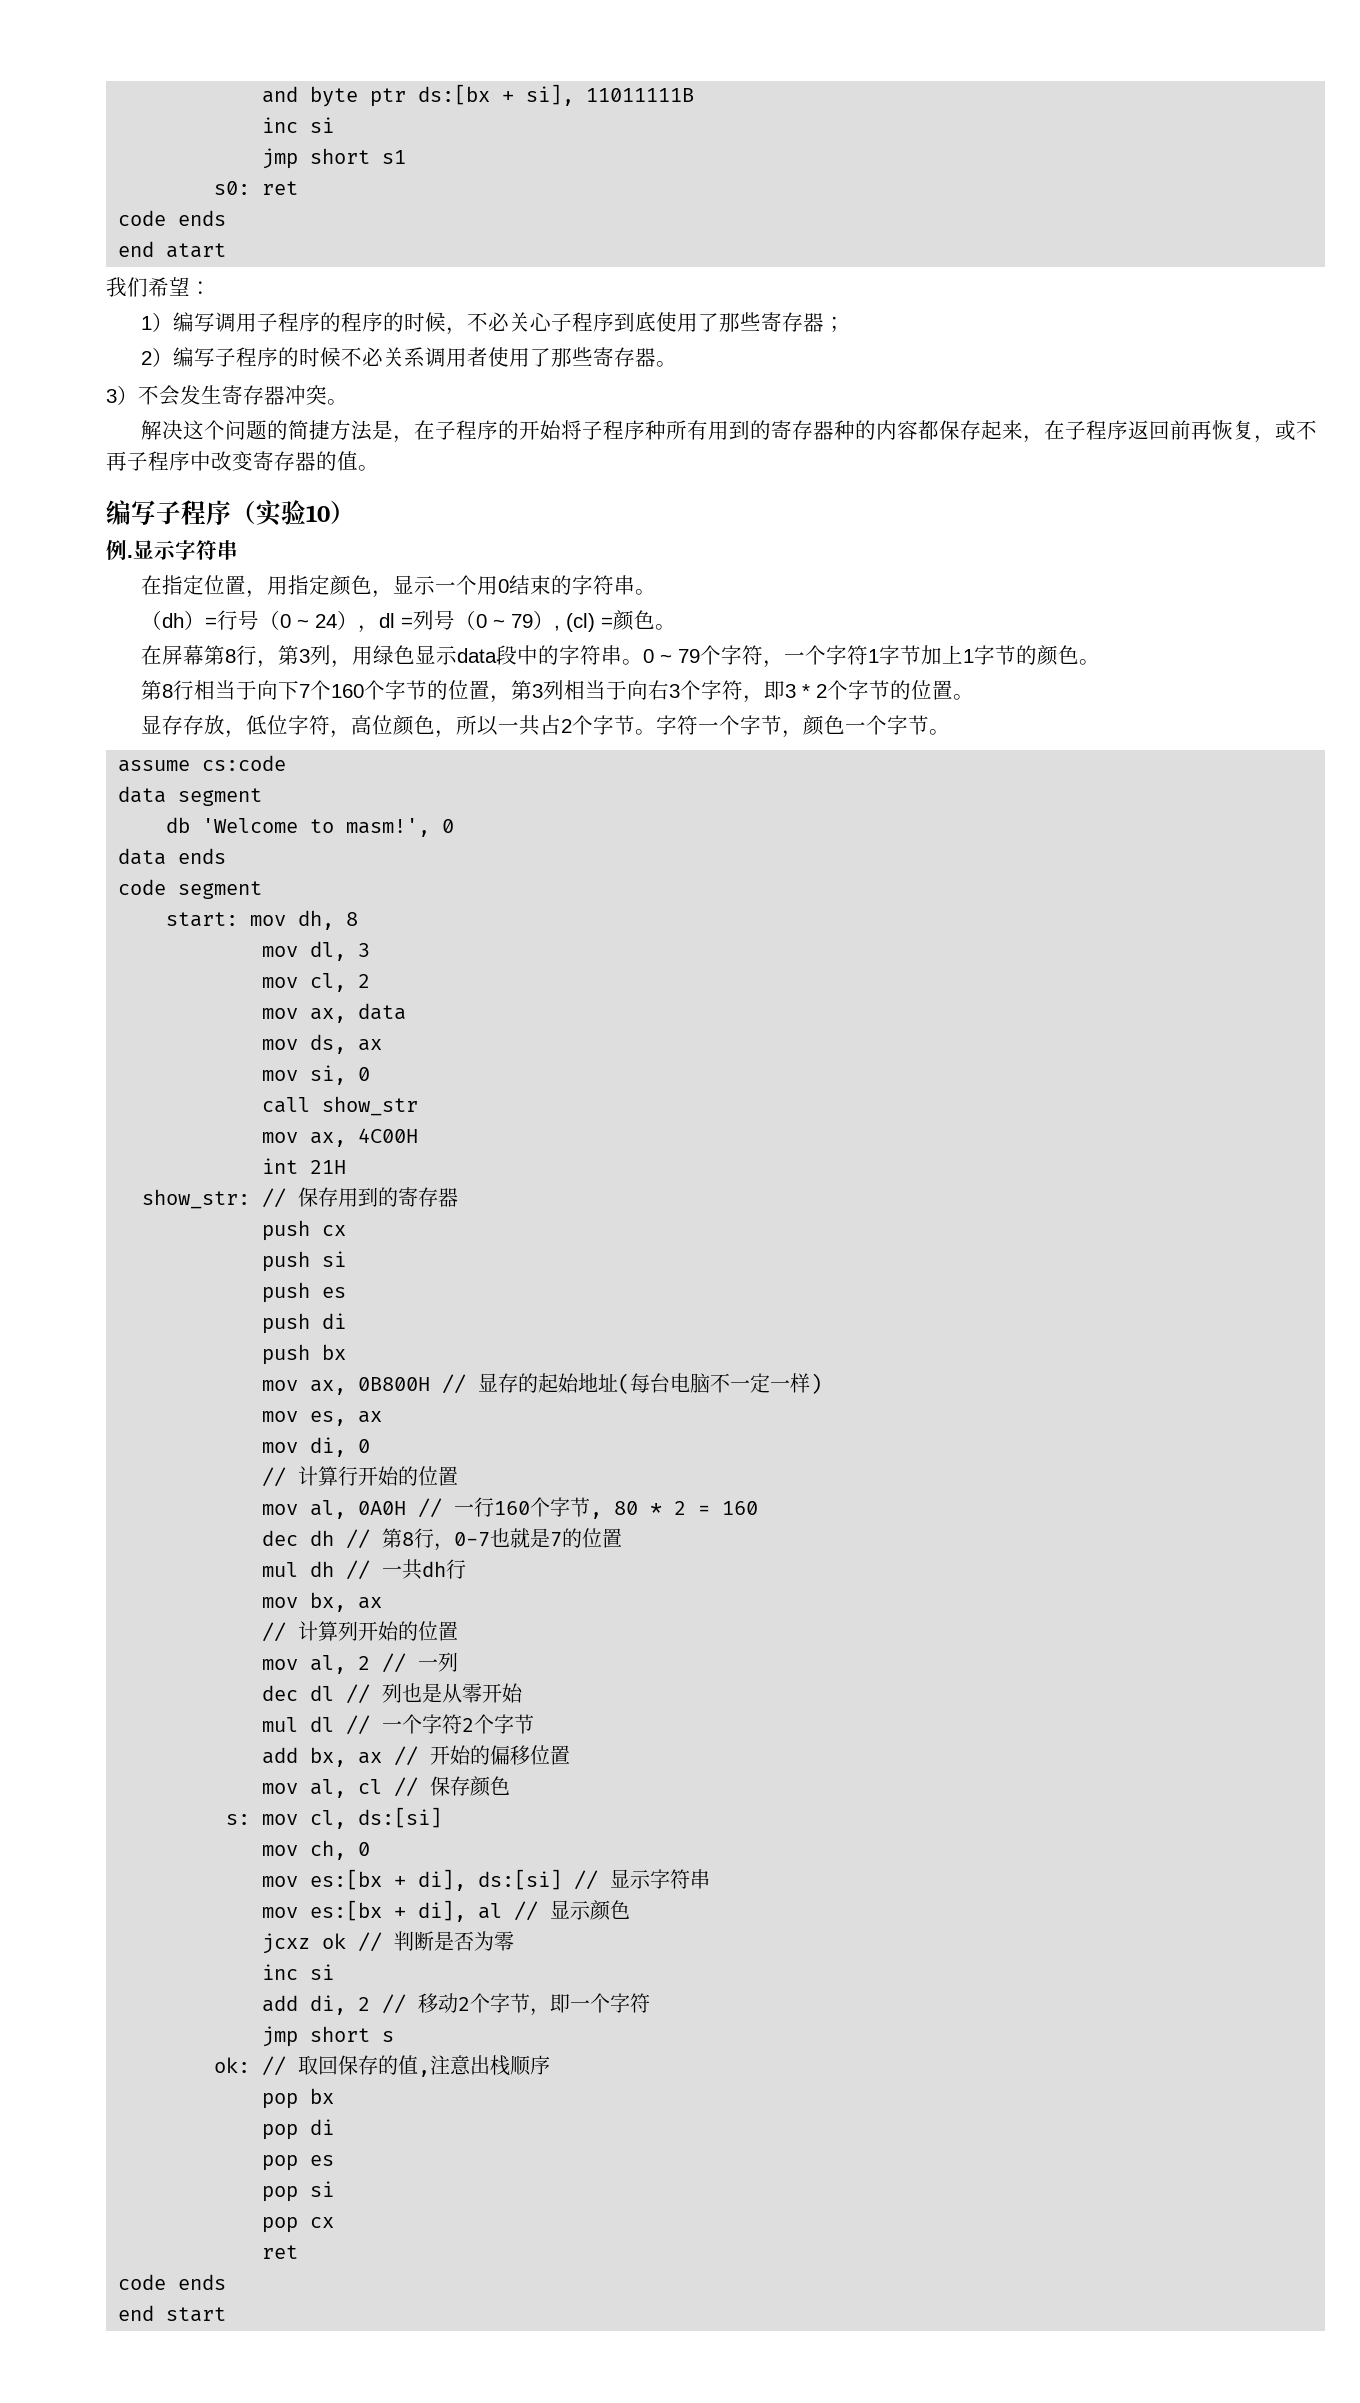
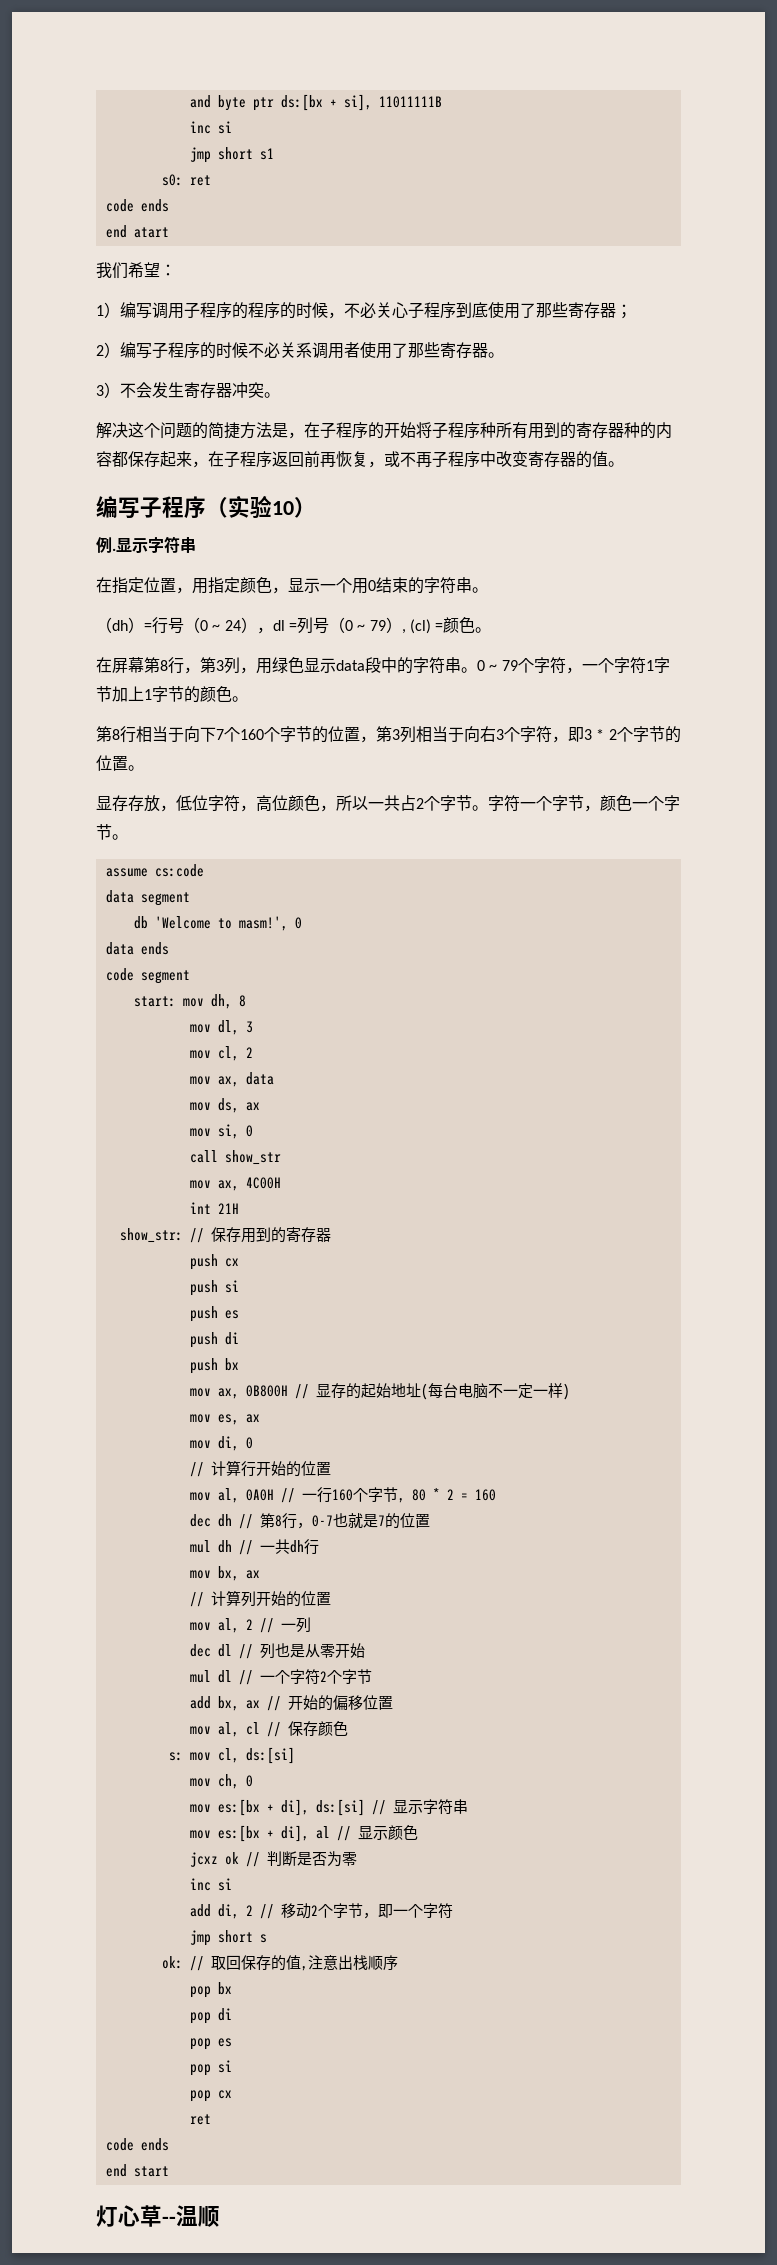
+ 灯心草--温顺

